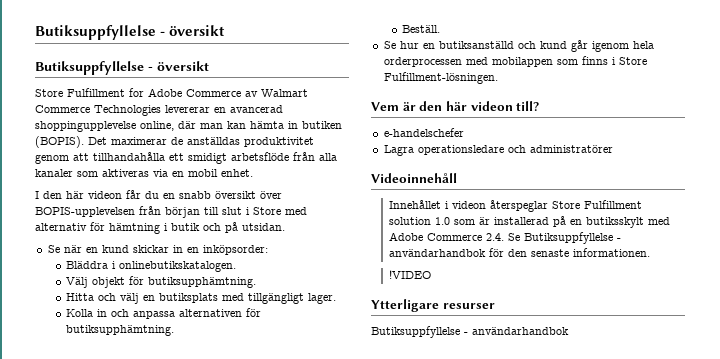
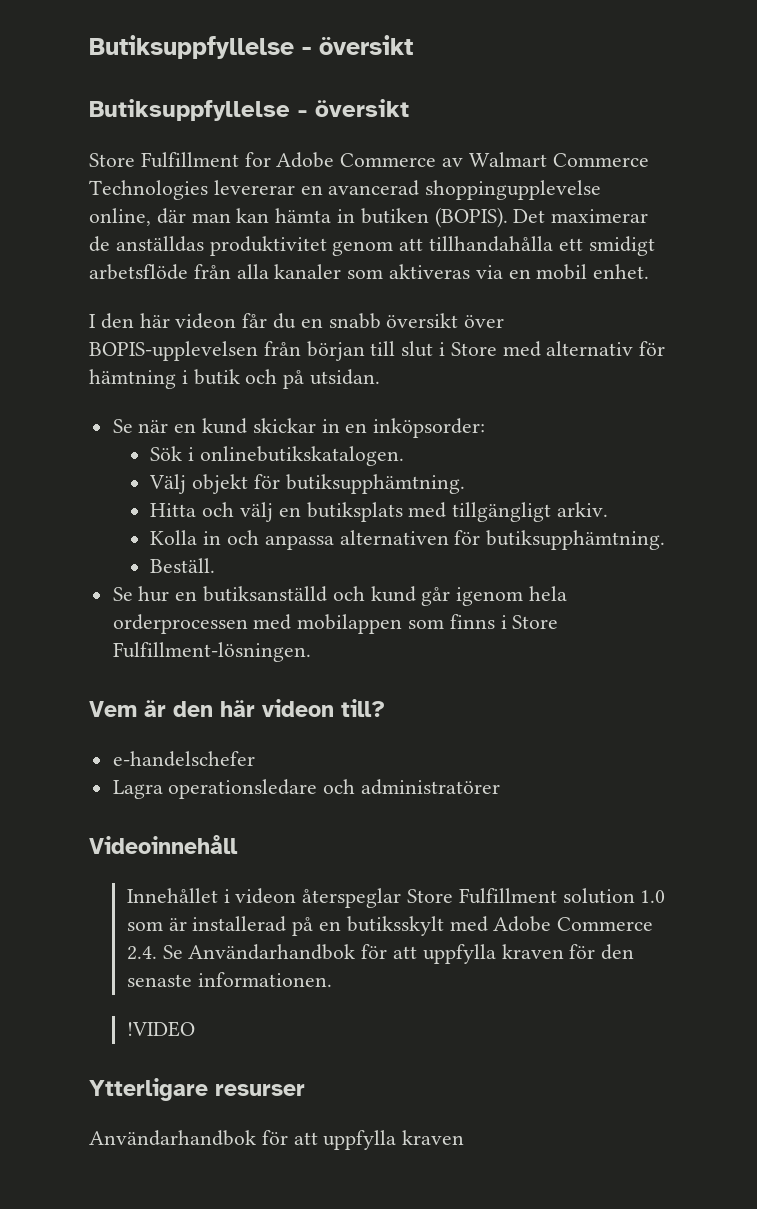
- Bläddra i onlinebutikskatalogen.
+ Sök i onlinebutikskatalogen.
- Hitta och välj en butiksplats med tillgängligt lager.
+ Hitta och välj en butiksplats med tillgängligt arkiv.
- Innehållet i videon återspeglar Store Fulfillment solution 1.0 som är installerad på en butiksskylt med Adobe Commerce 2.4. Se Butiksuppfyllelse - användarhandbok för den senaste informationen.
+ Innehållet i videon återspeglar Store Fulfillment solution 1.0 som är installerad på en butiksskylt med Adobe Commerce 2.4. Se Användarhandbok för att uppfylla kraven för den senaste informationen.
  Ytterligare resurser
- Butiksuppfyllelse - användarhandbok
+ Användarhandbok för att uppfylla kraven

